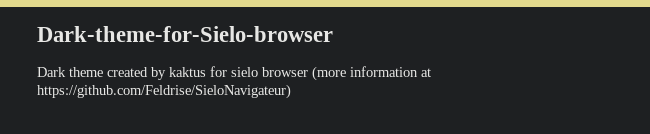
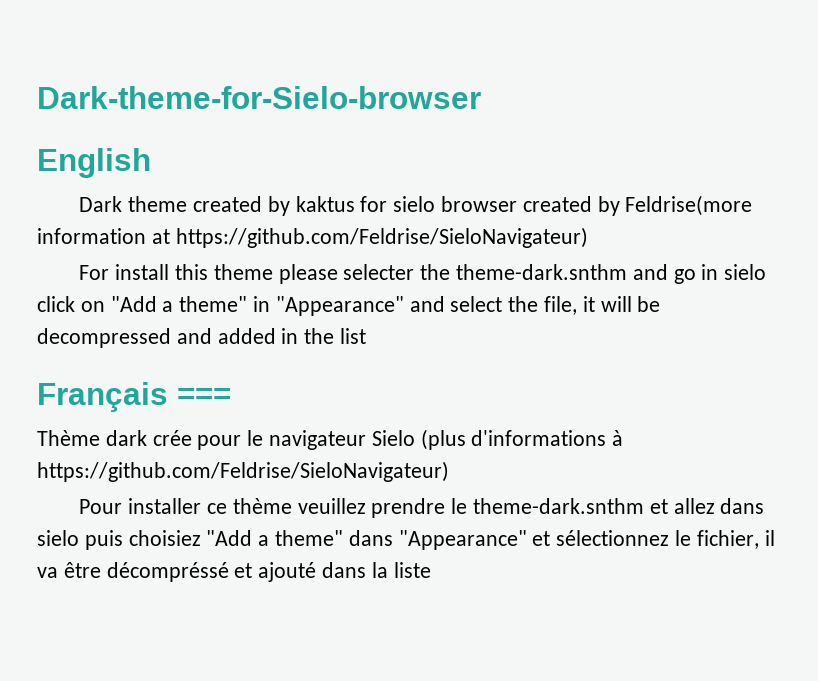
+ English
- Dark theme created by kaktus for sielo browser (more information at https://github.com/Feldrise/SieloNavigateur)
+ Dark theme created by kaktus for sielo browser created by Feldrise(more information at https://github.com/Feldrise/SieloNavigateur)
+ For install this theme please selecter the theme-dark.snthm and go in sielo click on "Add a theme" in "Appearance" and select the file, it will be decompressed and added in the list
+ Français ===
+ Thème dark crée pour le navigateur Sielo (plus d'informations à https://github.com/Feldrise/SieloNavigateur)
+ Pour installer ce thème veuillez prendre le theme-dark.snthm et allez dans sielo puis choisiez "Add a theme" dans "Appearance" et sélectionnez le fichier, il va être décompréssé et ajouté dans la liste

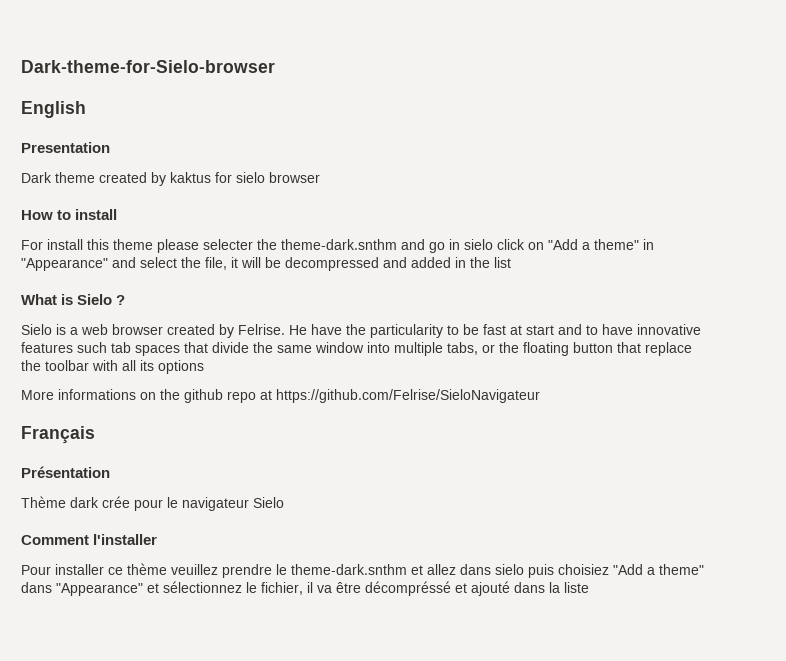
+ Presentation
- Dark theme created by kaktus for sielo browser created by Feldrise(more information at https://github.com/Feldrise/SieloNavigateur)
+ Dark theme created by kaktus for sielo browser
+ How to install
+ What is Sielo ?
+ Sielo is a web browser created by Felrise. He have the particularity to be fast at start and to have innovative features such tab spaces that divide the same window into multiple tabs, or the floating button that replace the toolbar with all its options
+ More informations on the github repo at https://github.com/Felrise/SieloNavigateur
- Français ===
+ Français
+ Présentation
- Thème dark crée pour le navigateur Sielo (plus d'informations à https://github.com/Feldrise/SieloNavigateur)
+ Thème dark crée pour le navigateur Sielo
+ Comment l'installer

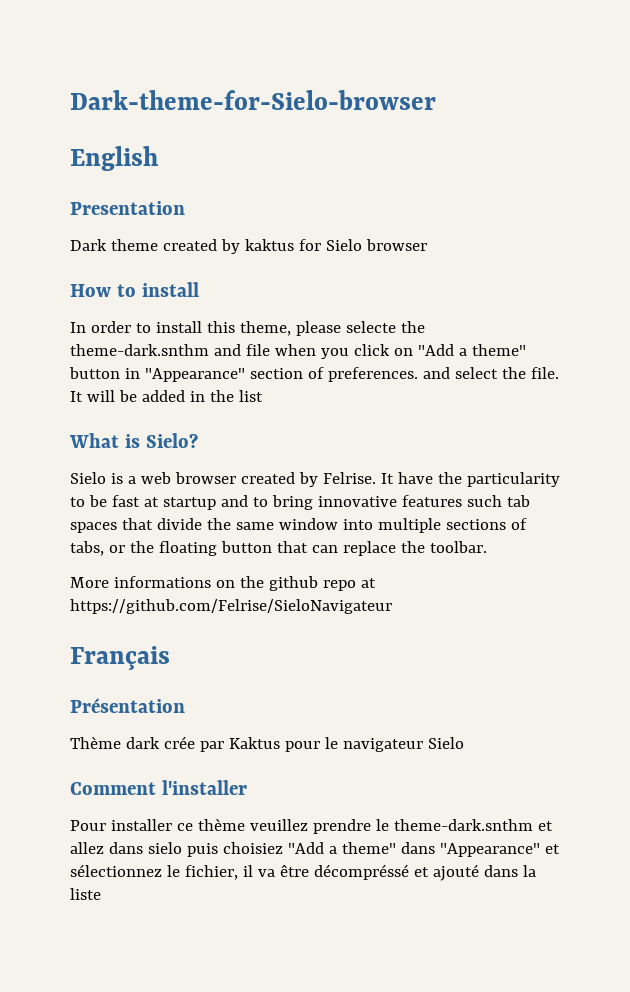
- Dark theme created by kaktus for sielo browser
+ Dark theme created by kaktus for Sielo browser
- For install this theme please selecter the theme-dark.snthm and go in sielo click on "Add a theme" in "Appearance" and select the file, it will be decompressed and added in the list
+ In order to install this theme, please selecte the theme-dark.snthm and file when you click on "Add a theme" button in "Appearance" section of preferences. and select the file. It will be added in the list
- What is Sielo ?
+ What is Sielo?
- He have the particularity to be fast at start and to have innovative features such tab spaces that divide the same window into multiple tabs, or the floating button that replace the toolbar with all its options
+ It have the particularity to be fast at startup and to bring innovative features such tab spaces that divide the same window into multiple sections of tabs, or the floating button that can replace the toolbar.
- Thème dark crée pour le navigateur Sielo
+ Thème dark crée par Kaktus pour le navigateur Sielo

